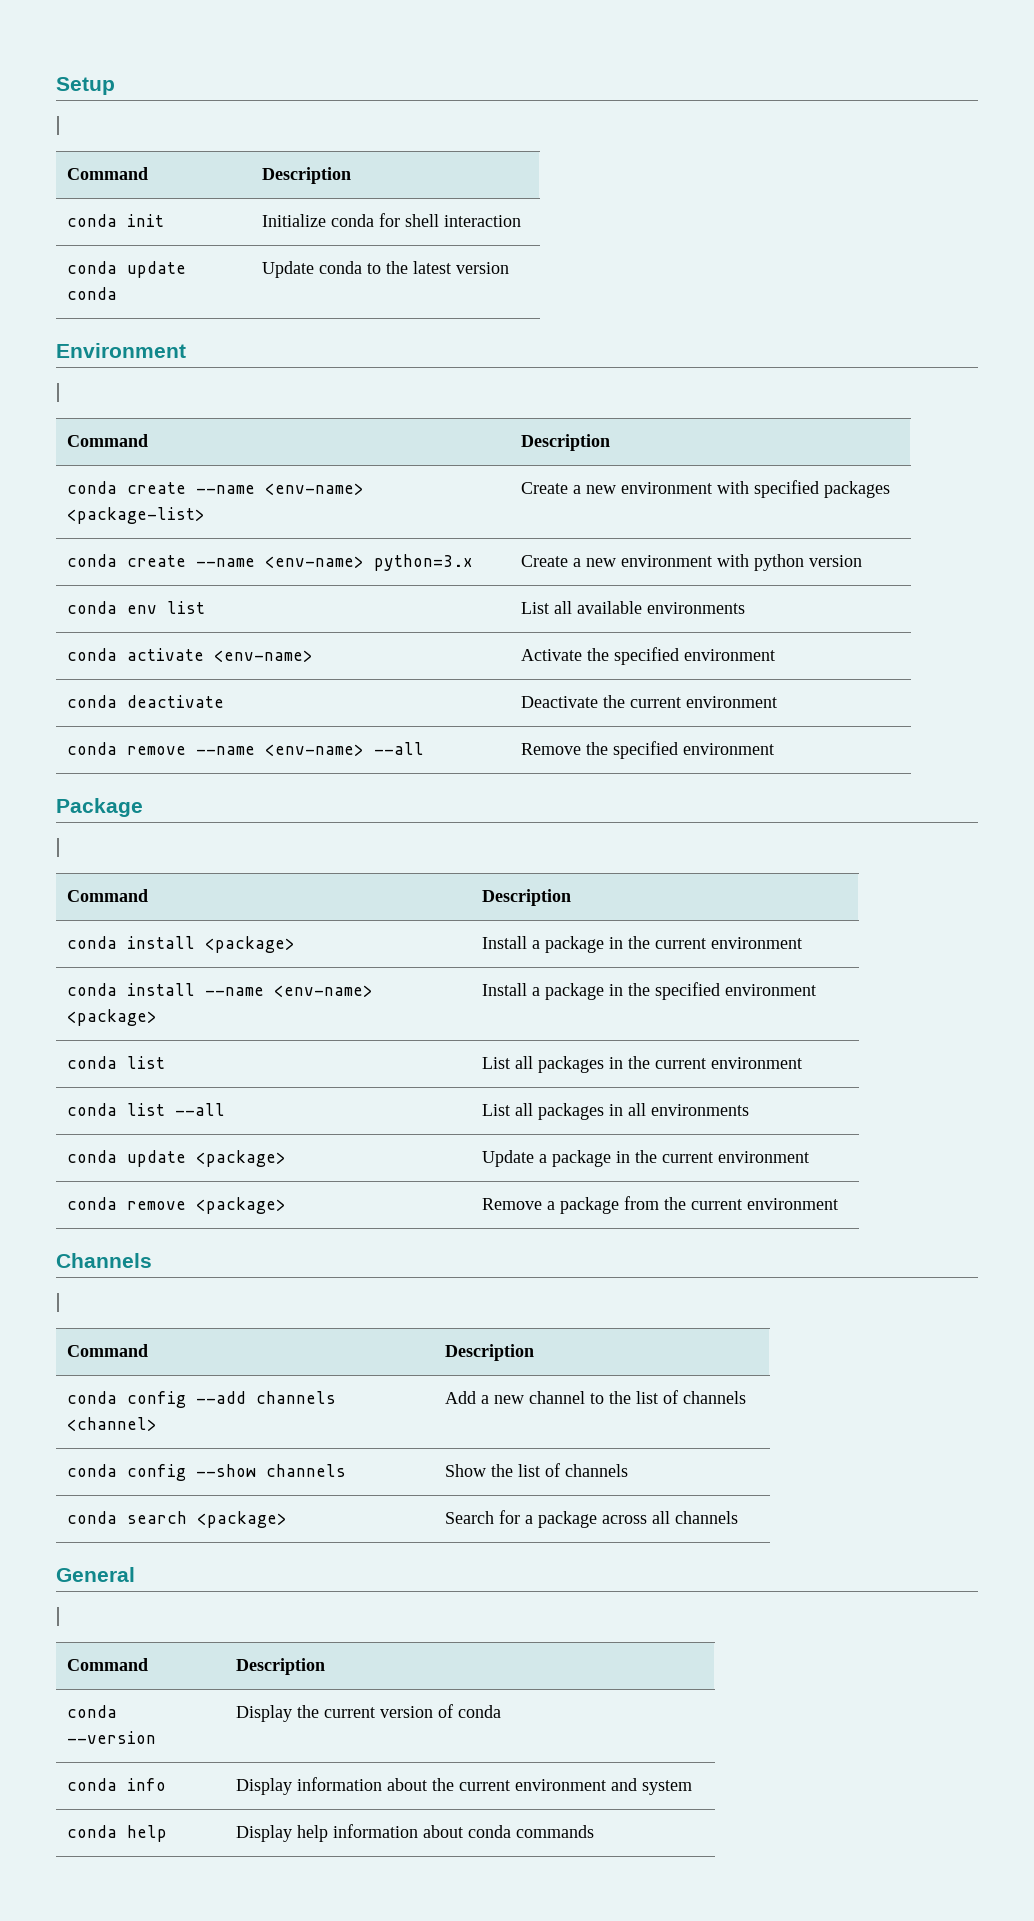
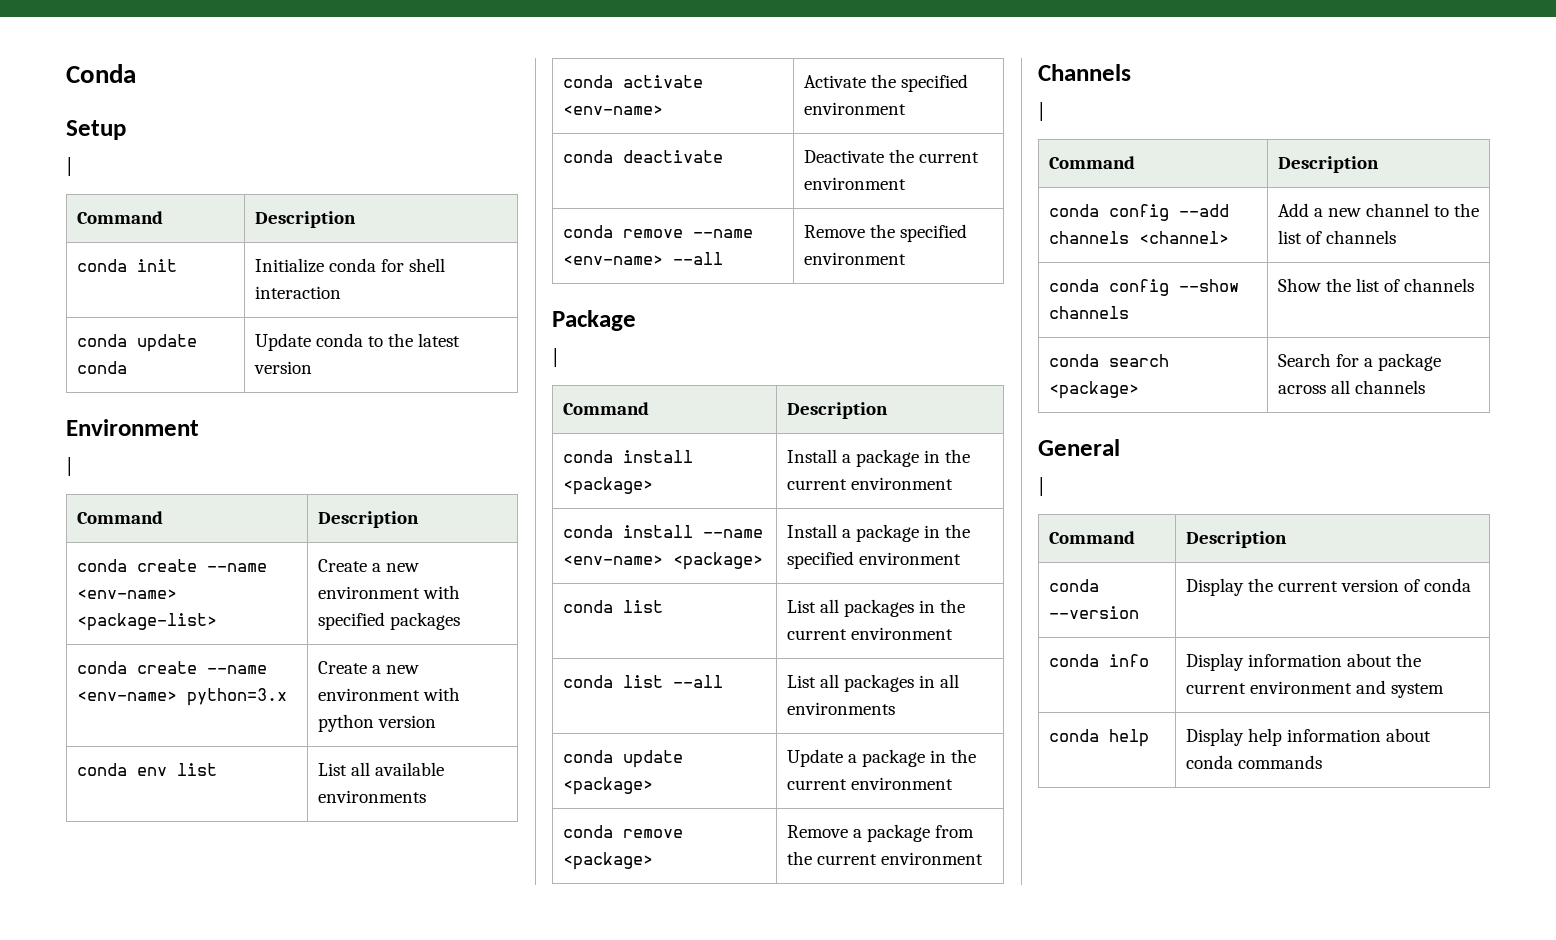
+ Conda

